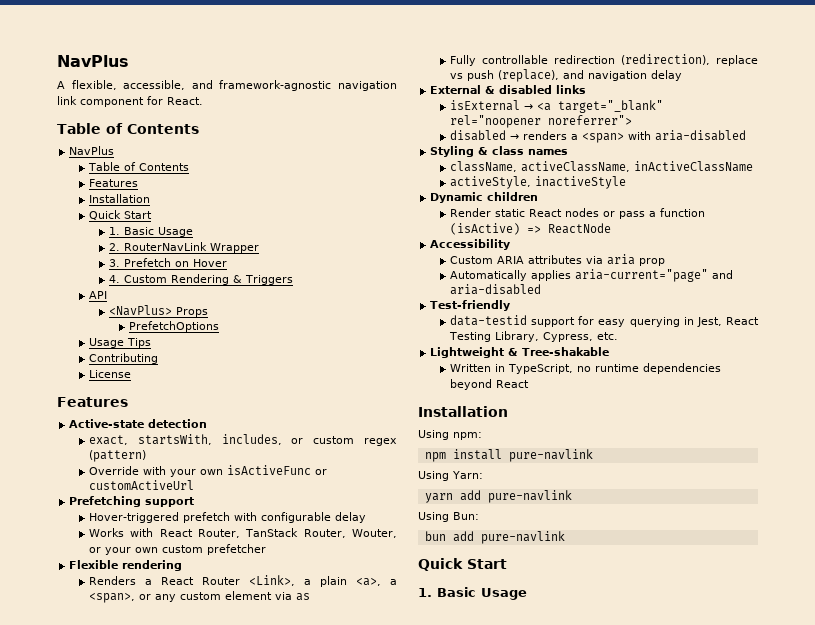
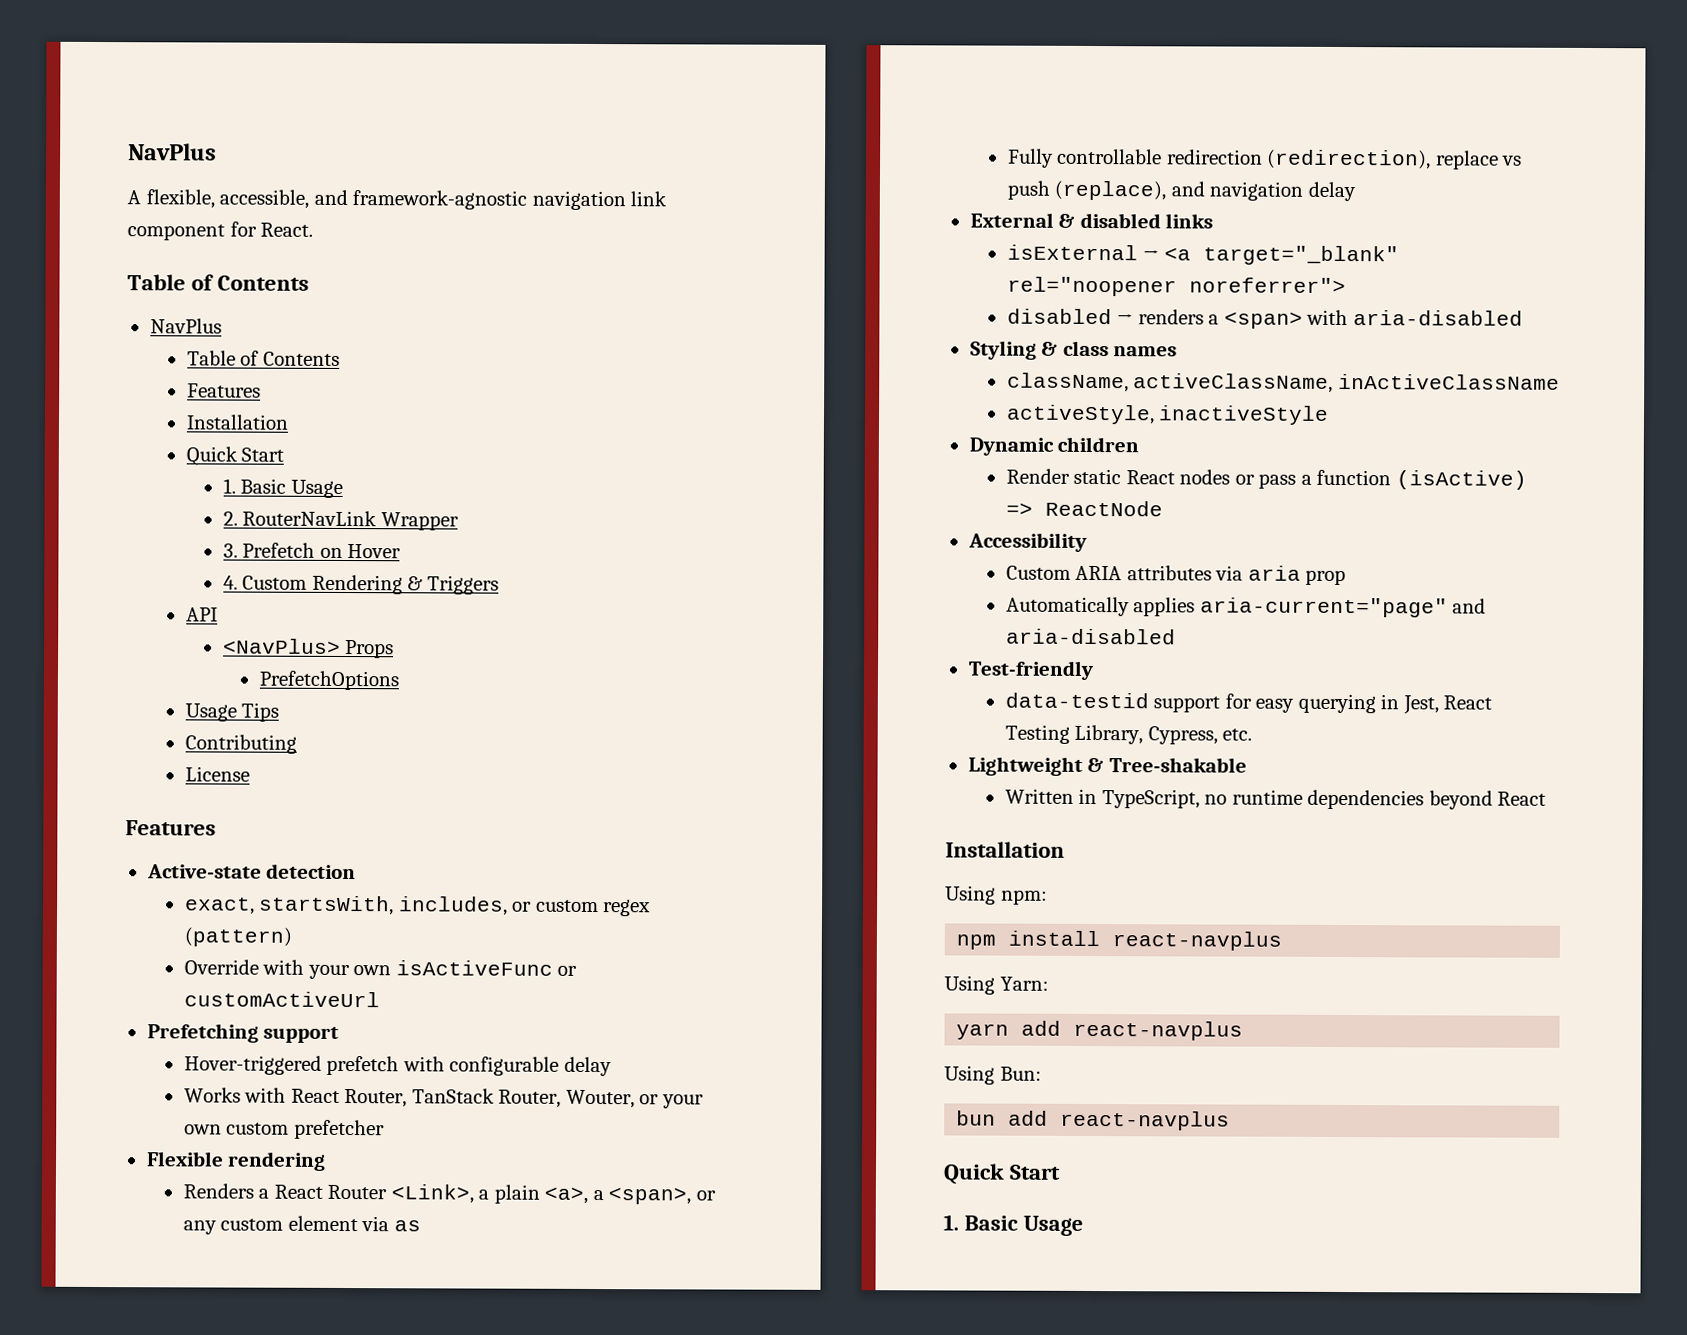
- npm install pure-navlink
+ npm install react-navplus
- yarn add pure-navlink
+ yarn add react-navplus
- bun add pure-navlink
+ bun add react-navplus

